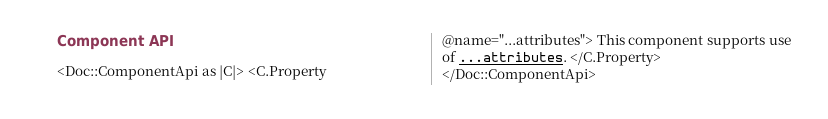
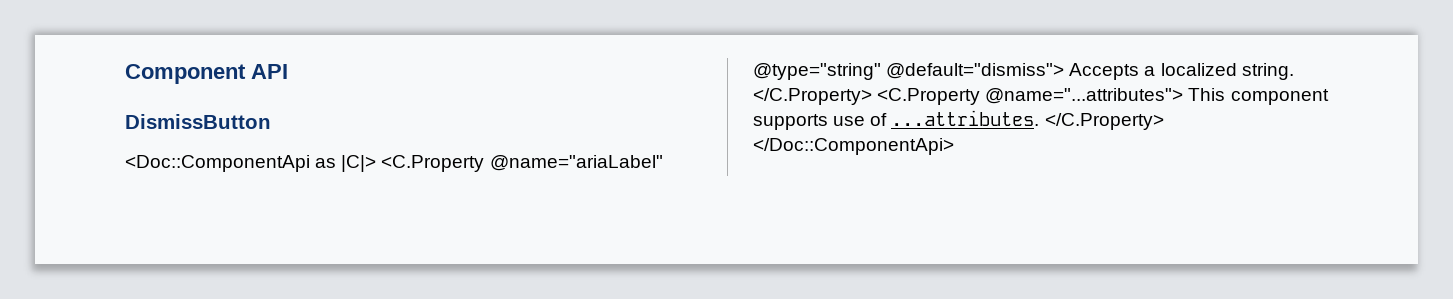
+ DismissButton
- <Doc::ComponentApi as |C|> <C.Property @name="...attributes"> This component supports use of ...attributes. </C.Property> </Doc::ComponentApi>
+ <Doc::ComponentApi as |C|> <C.Property @name="ariaLabel" @type="string" @default="dismiss"> Accepts a localized string. </C.Property> <C.Property @name="...attributes"> This component supports use of ...attributes. </C.Property> </Doc::ComponentApi>

